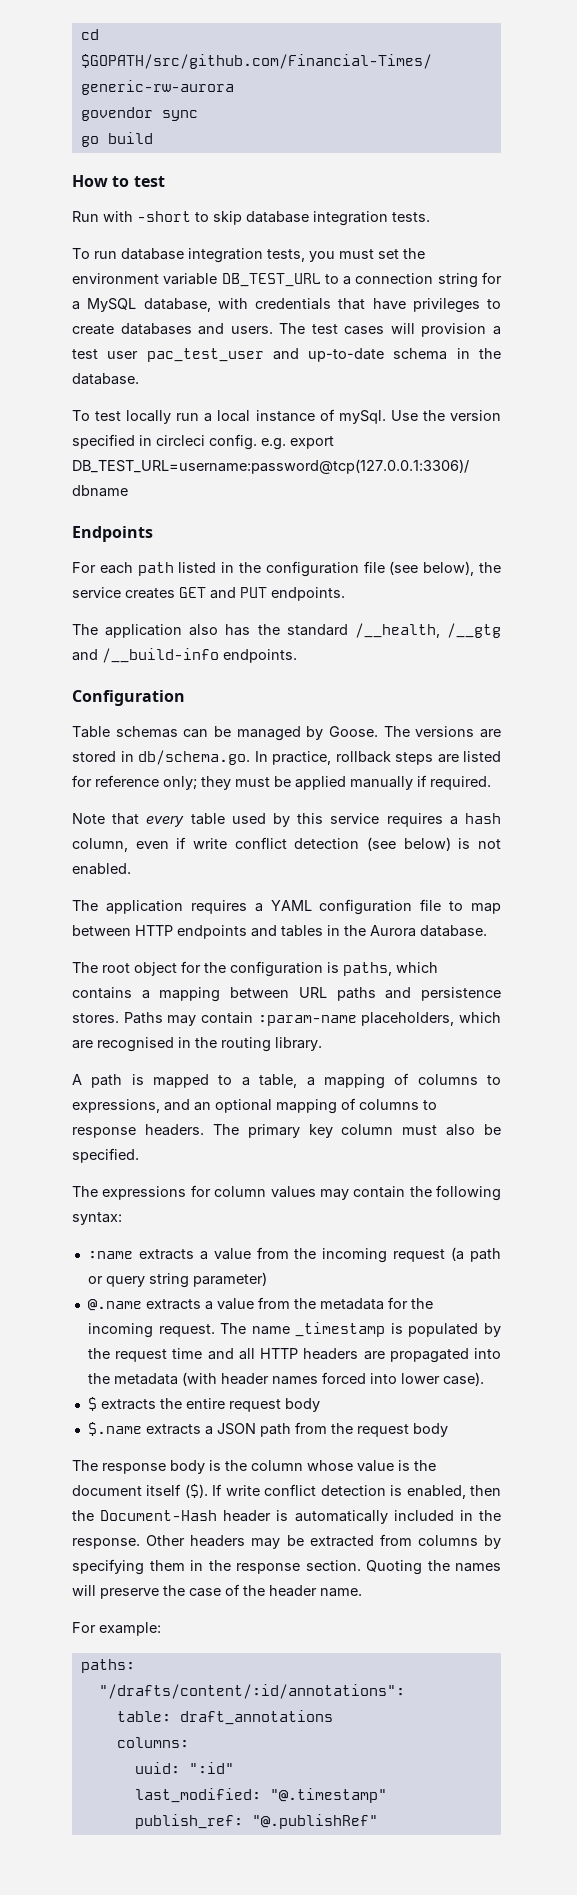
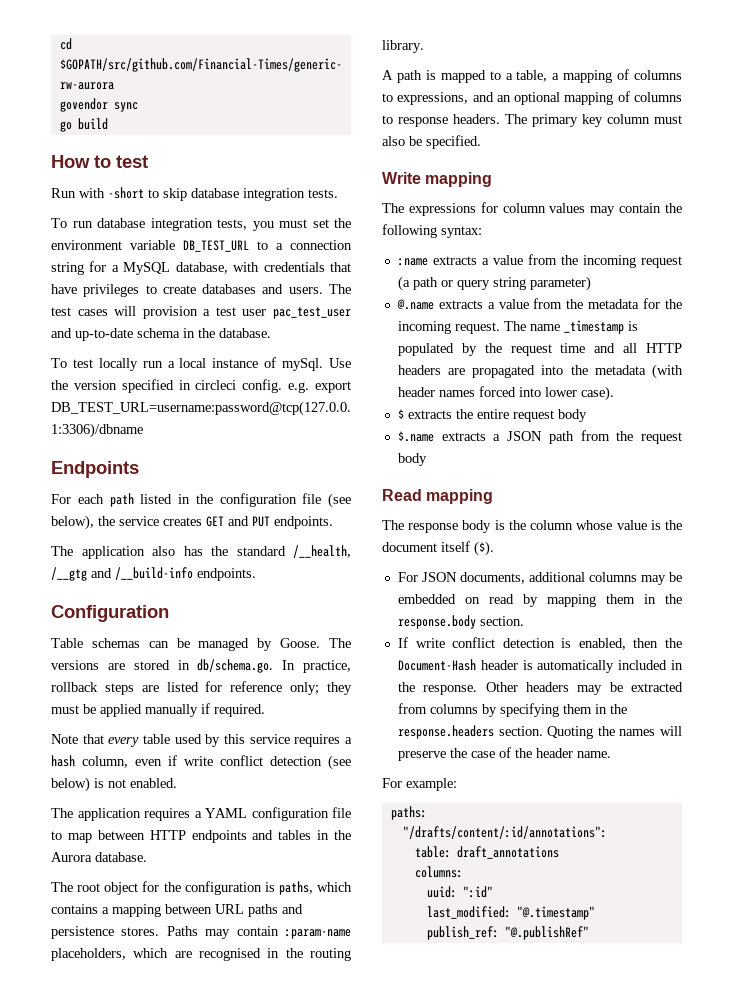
+ Write mapping
+ Read mapping
- The response body is the column whose value is the document itself ($). If write conflict detection is enabled, then the Document-Hash header is automatically included in the response.
+ The response body is the column whose value is the document itself ($).
+ For JSON documents, additional columns may be embedded on read by mapping them in the response.body section.
+ If write conflict detection is enabled, then the Document-Hash header is automatically included in the response.
- Other headers may be extracted from columns by specifying them in the response section.
+ Other headers may be extracted from columns by specifying them in the response.headers section.

